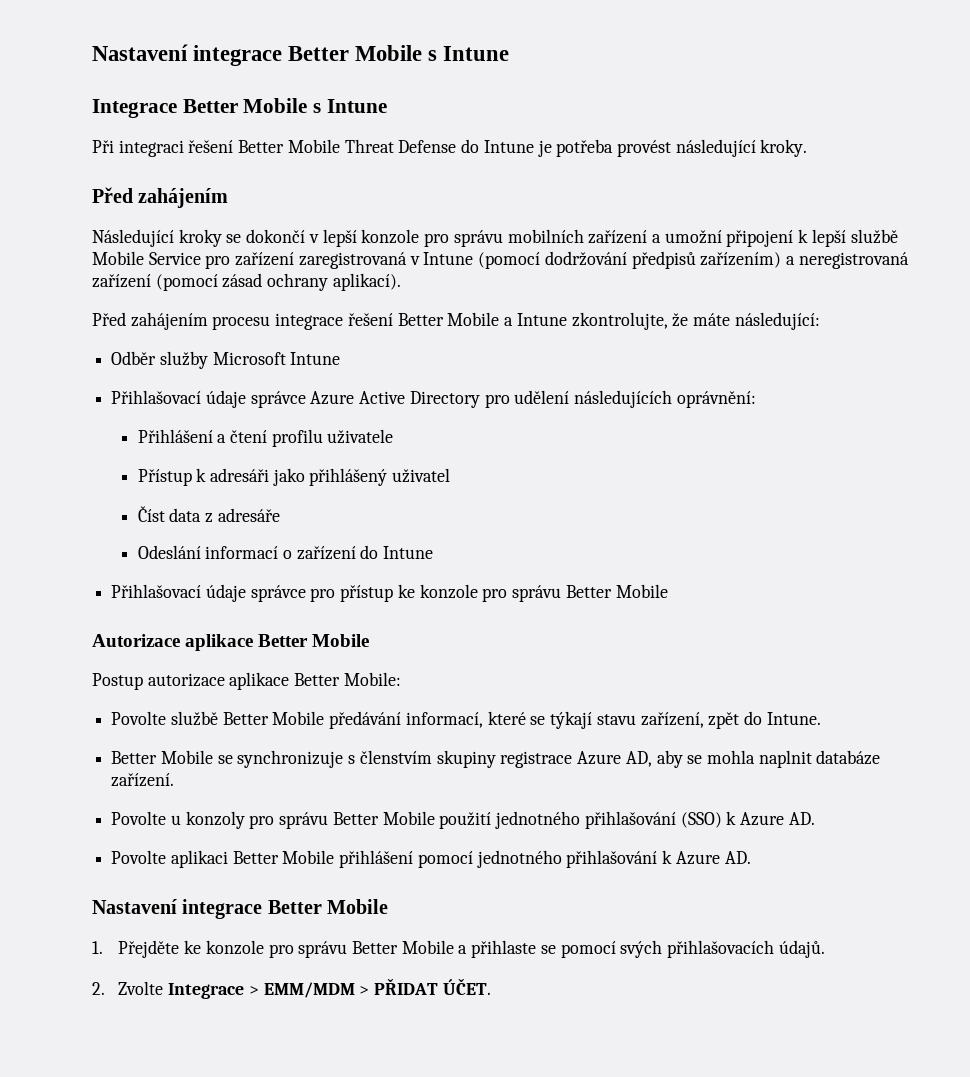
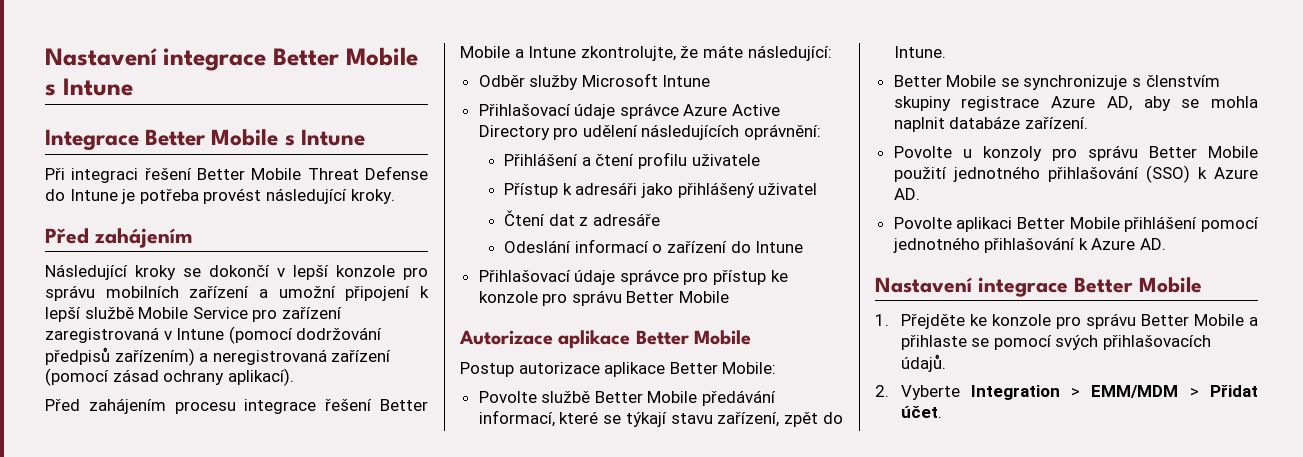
- Číst data z adresáře
+ Čtení dat z adresáře
- 2. Zvolte Integrace > EMM/MDM > PŘIDAT ÚČET.
+ 2. Vyberte Integration > EMM/MDM > Přidat účet.

